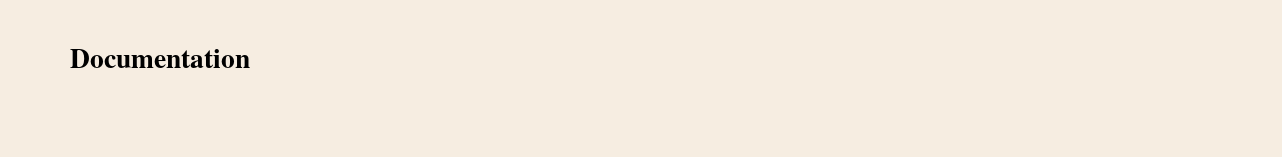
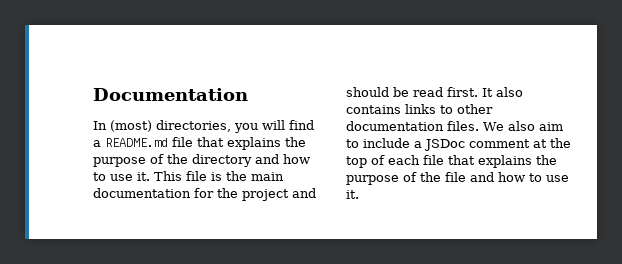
+ In (most) directories, you will find a README.md file that explains the purpose of the directory and how to use it. This file is the main documentation for the project and should be read first. It also contains links to other documentation files. We also aim to include a JSDoc comment at the top of each file that explains the purpose of the file and how to use it.

